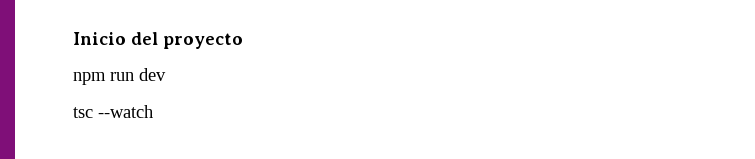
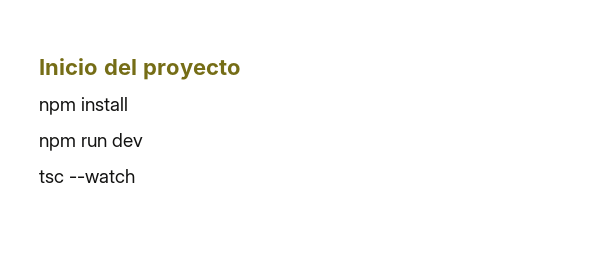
+ npm install

